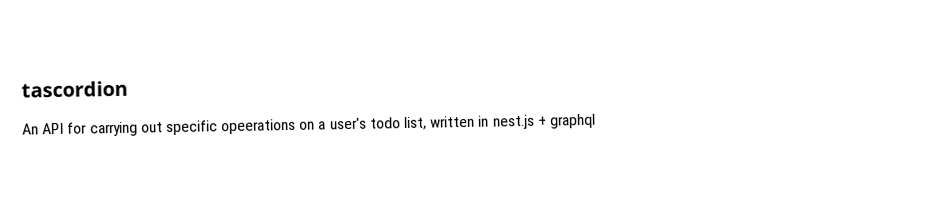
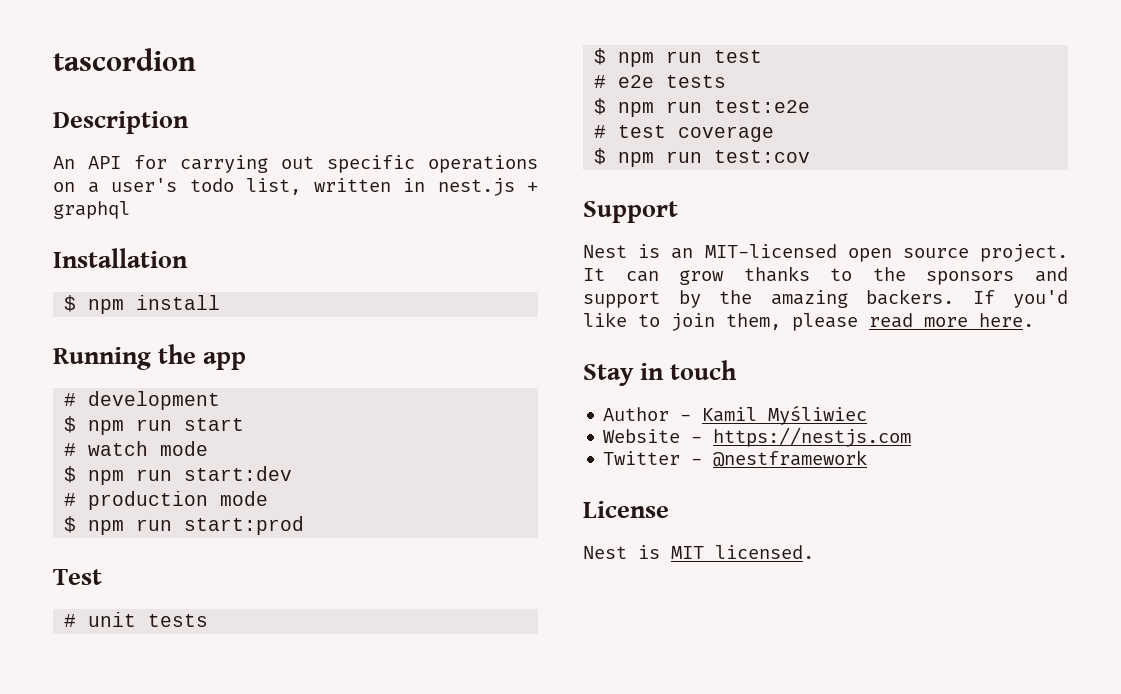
+ Description
- An API for carrying out specific opeerations on a user's todo list, written in nest.js + graphql
+ An API for carrying out specific operations on a user's todo list, written in nest.js + graphql
+ Installation
+ $ npm install
+ Running the app
+ # development
+ $ npm run start
+ # watch mode
+ $ npm run start:dev
+ # production mode
+ $ npm run start:prod
+ Test
+ # unit tests
+ $ npm run test
+ # e2e tests
+ $ npm run test:e2e
+ # test coverage
+ $ npm run test:cov
+ Support
+ Nest is an MIT-licensed open source project. It can grow thanks to the sponsors and support by the amazing backers. If you'd like to join them, please read more here.
+ Stay in touch
+ Author - Kamil Myśliwiec
+ Website - https://nestjs.com
+ Twitter - @nestframework
+ License
+ Nest is MIT licensed.

